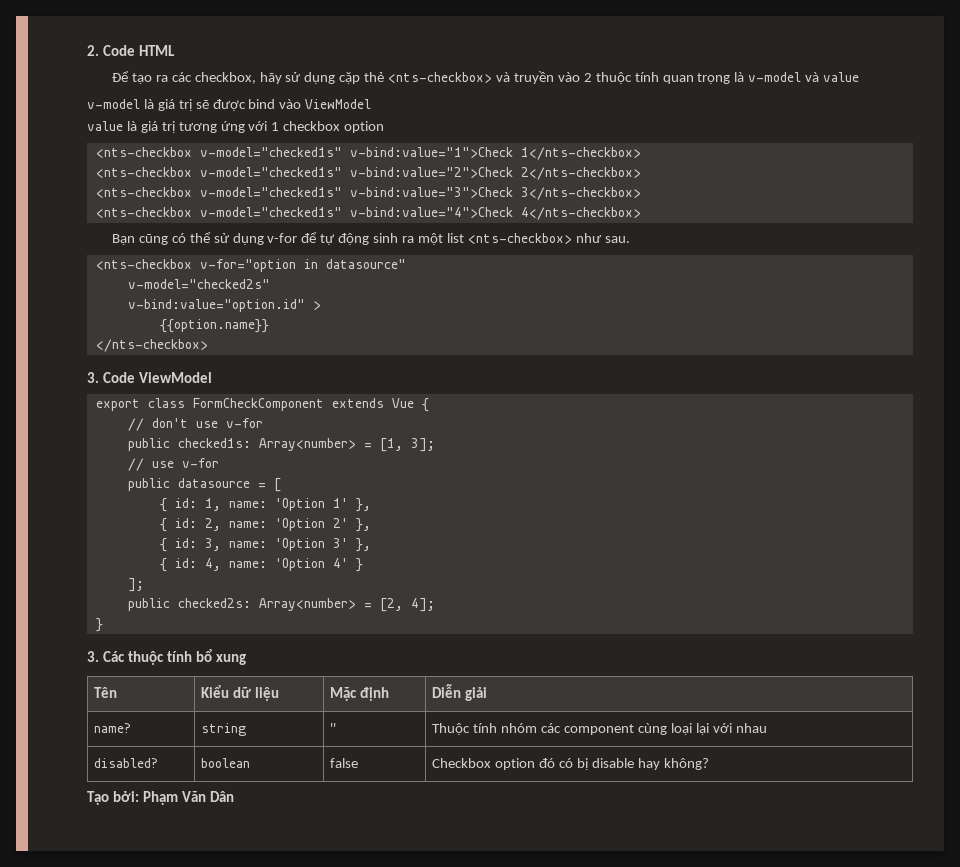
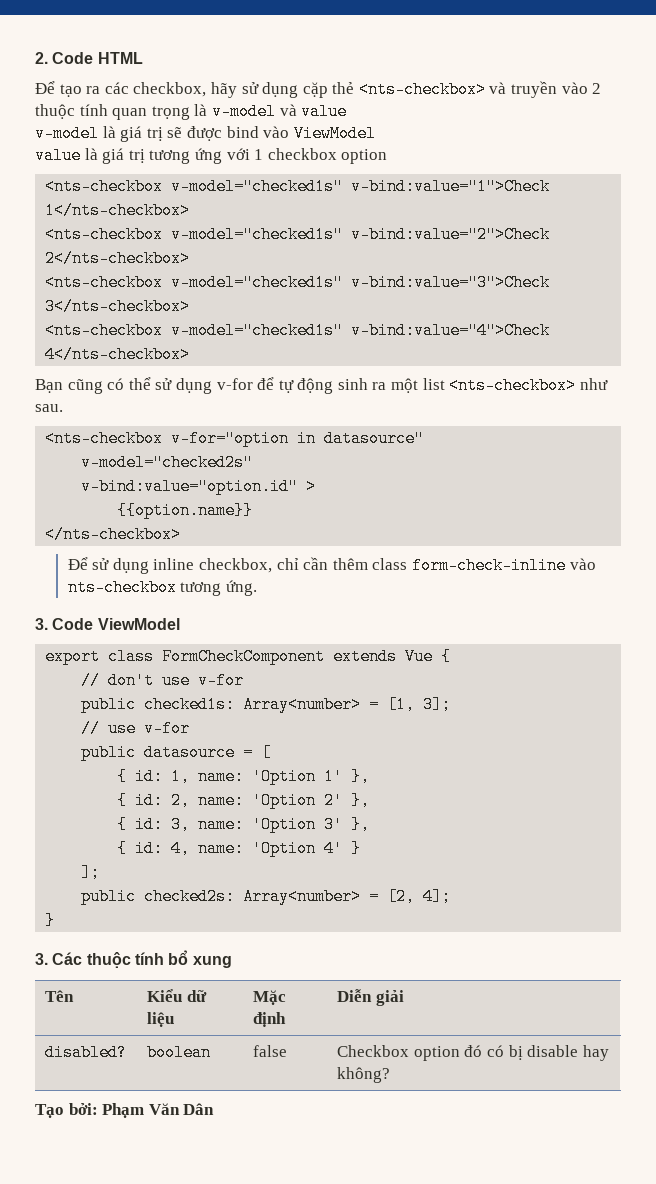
+ Để sử dụng inline checkbox, chỉ cần thêm class form-check-inline vào nts-checkbox tương ứng.
- name? | string | '' | Thuộc tính nhóm các component cùng loại lại với nhau

